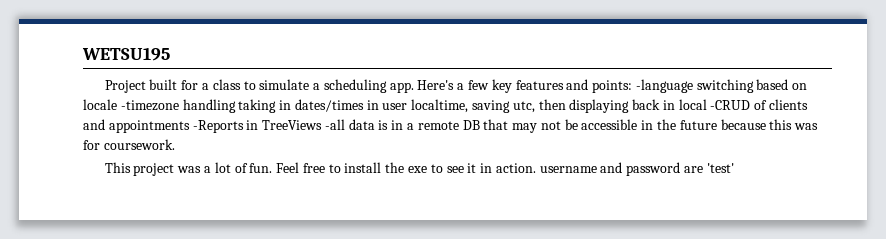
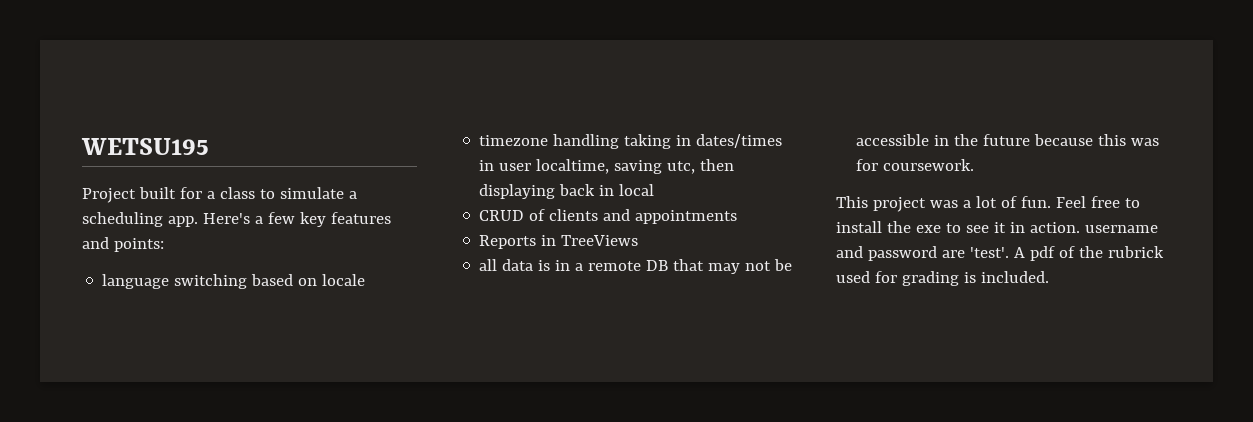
- Here's a few key features and points: -language switching based on locale -timezone handling taking in dates/times in user localtime, saving utc, then displaying back in local -CRUD of clients and appointments -Reports in TreeViews -all data is in a remote DB that may not be accessible in the future because this was for coursework.
+ Here's a few key features and points:
+ language switching based on locale
+ timezone handling taking in dates/times in user localtime, saving utc, then displaying back in local
+ CRUD of clients and appointments
+ Reports in TreeViews
+ all data is in a remote DB that may not be accessible in the future because this was for coursework.
- Feel free to install the exe to see it in action. username and password are 'test'
+ Feel free to install the exe to see it in action. username and password are 'test'. A pdf of the rubrick used for grading is included.

